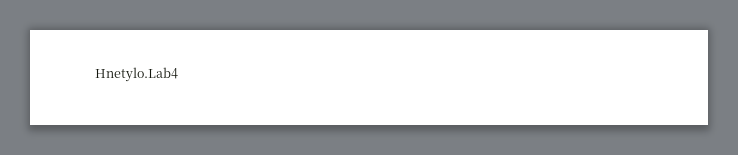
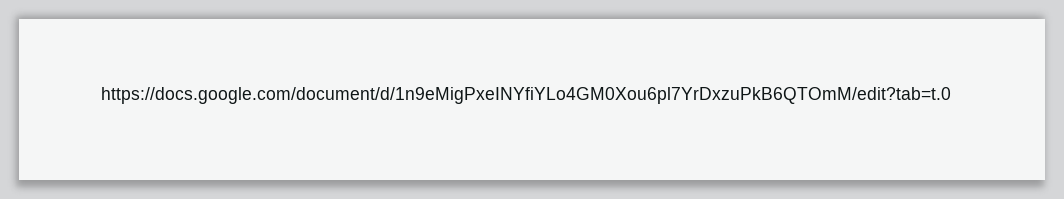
- Hnetylo.Lab4
+ https://docs.google.com/document/d/1n9eMigPxeINYfiYLo4GM0Xou6pl7YrDxzuPkB6QTOmM/edit?tab=t.0

